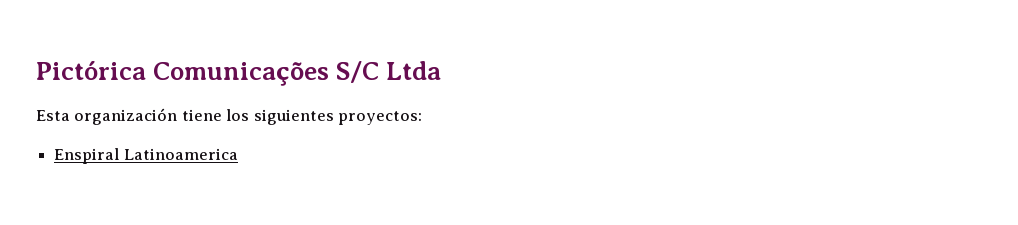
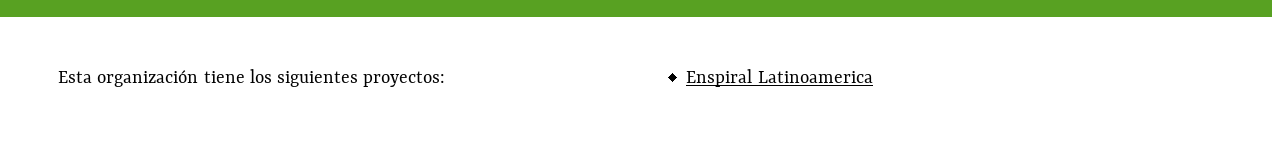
- Pictórica Comunicações S/C Ltda

